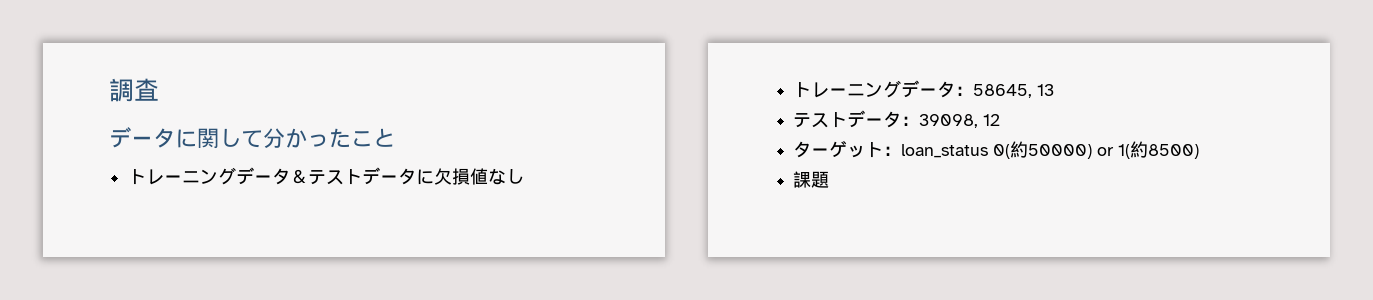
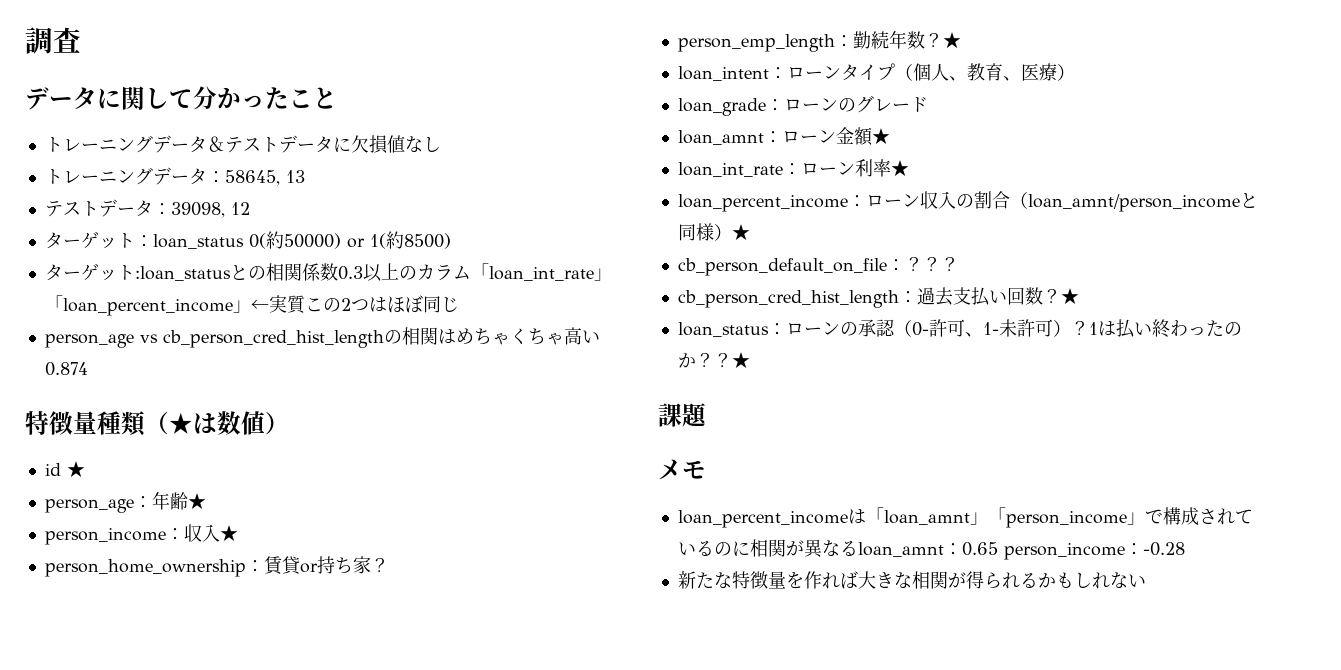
+ ターゲット:loan_statusとの相関係数0.3以上のカラム「loan_int_rate」「loan_percent_income」←実質この2つはほぼ同じ
+ person_age vs cb_person_cred_hist_lengthの相関はめちゃくちゃ高い0.874
+ 特徴量種類（★は数値）
+ id ★
+ person_age：年齢★
+ person_income：収入★
+ person_home_ownership：賃貸or持ち家？
+ person_emp_length：勤続年数？★
+ loan_intent：ローンタイプ（個人、教育、医療）
+ loan_grade：ローンのグレード
+ loan_amnt：ローン金額★
+ loan_int_rate：ローン利率★
+ loan_percent_income：ローン収入の割合（loan_amnt/person_incomeと同様）★
+ cb_person_default_on_file：？？？
+ cb_person_cred_hist_length：過去支払い回数？★
+ loan_status：ローンの承認（0-許可、1-未許可）？1は払い終わったのか？？★
  課題
+ メモ
+ loan_percent_incomeは「loan_amnt」「person_income」で構成されているのに相関が異なるloan_amnt：0.65 person_income：-0.28
+ 新たな特徴量を作れば大きな相関が得られるかもしれない

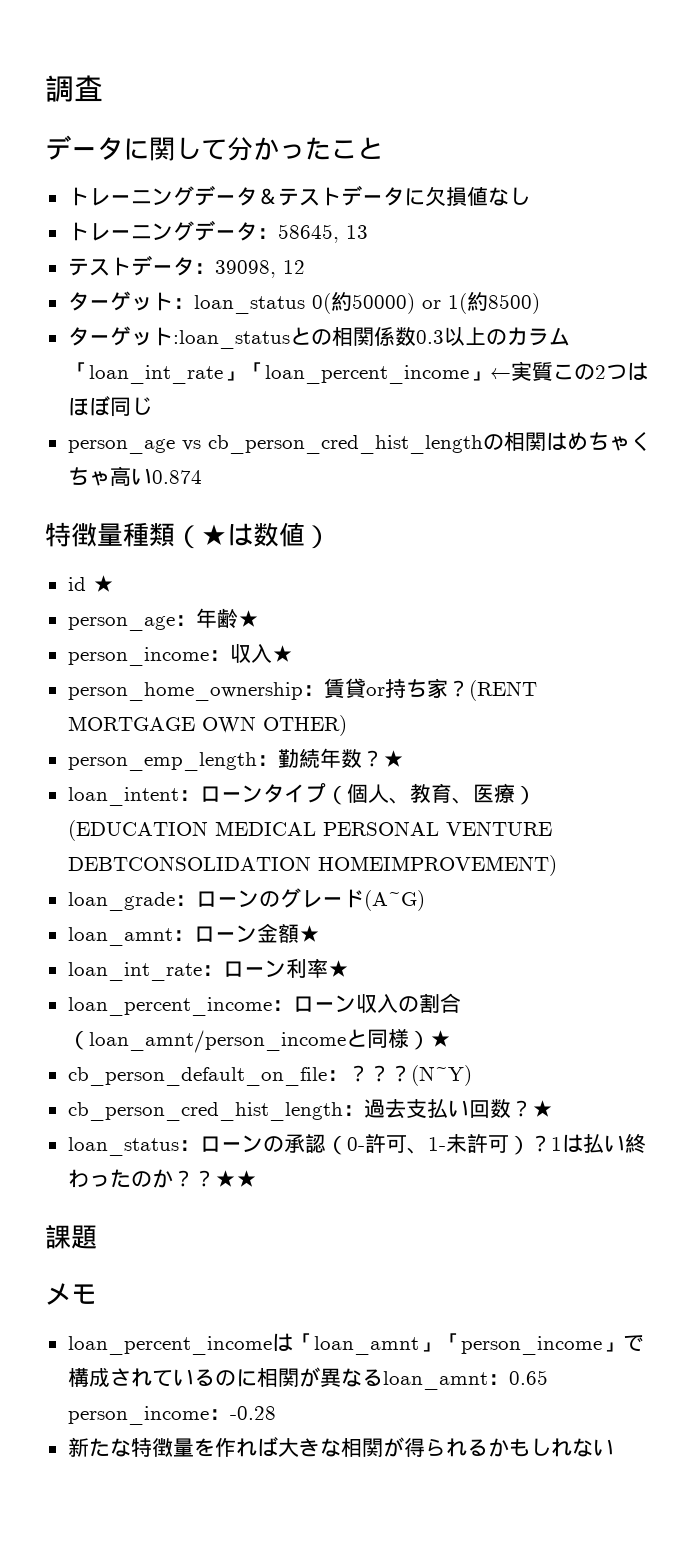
+ (RENT MORTGAGE OWN OTHER)
- loan_intent：ローンタイプ（個人、教育、医療）
+ loan_intent：ローンタイプ（個人、教育、医療）(EDUCATION MEDICAL PERSONAL VENTURE DEBTCONSOLIDATION HOMEIMPROVEMENT)
- loan_grade：ローンのグレード
+ loan_grade：ローンのグレード(A~G)
+ (N~Y)
- 1は払い終わったのか？？★
+ 1は払い終わったのか？？★★

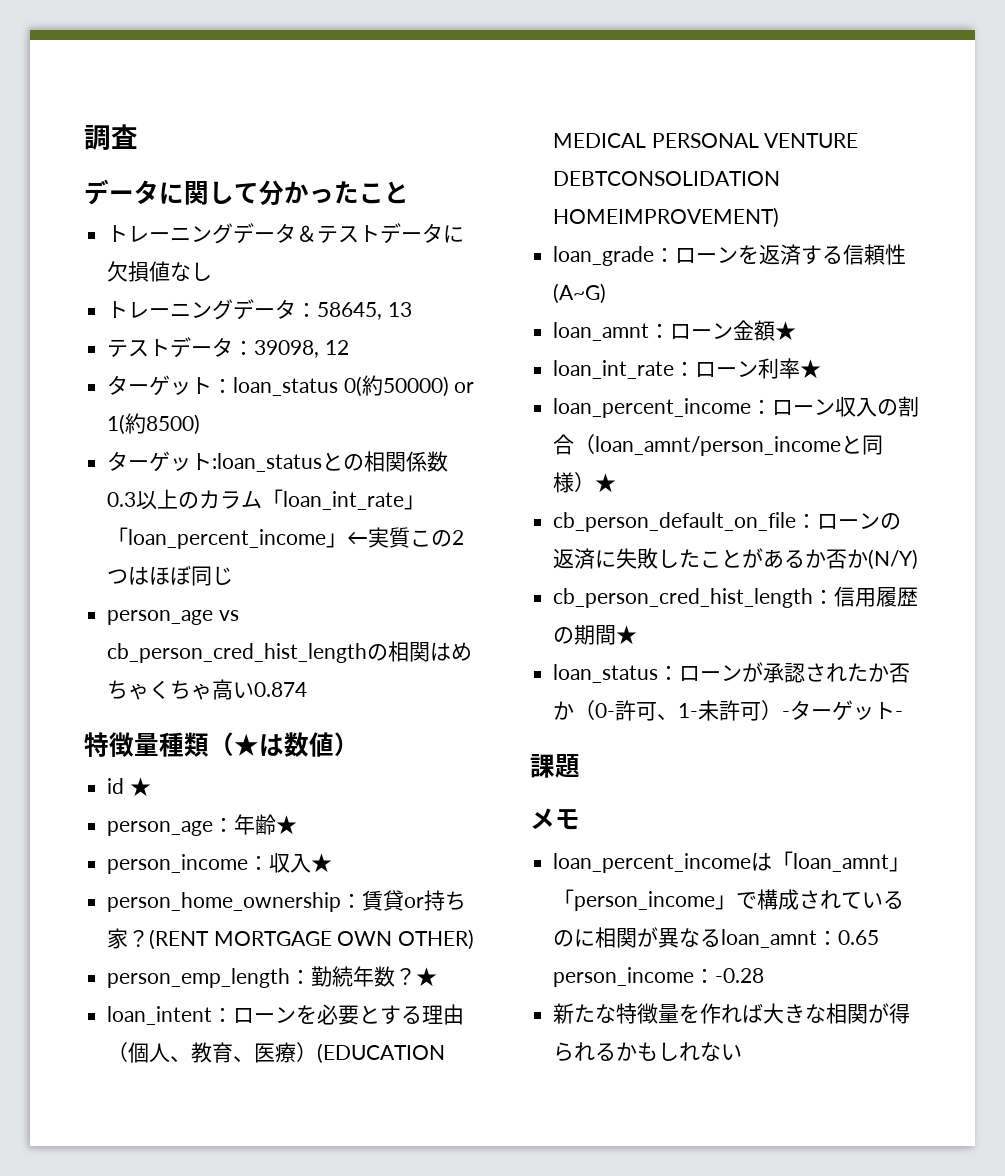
- loan_intent：ローンタイプ（個人、教育、医療）(EDUCATION MEDICAL PERSONAL VENTURE DEBTCONSOLIDATION HOMEIMPROVEMENT)
+ loan_intent：ローンを必要とする理由（個人、教育、医療）(EDUCATION MEDICAL PERSONAL VENTURE DEBTCONSOLIDATION HOMEIMPROVEMENT)
- loan_grade：ローンのグレード(A~G)
+ loan_grade：ローンを返済する信頼性(A~G)
- cb_person_default_on_file：？？？(N~Y)
- cb_person_cred_hist_length：過去支払い回数？★
+ cb_person_default_on_file：ローンの返済に失敗したことがあるか否か(N/Y)
+ cb_person_cred_hist_length：信用履歴の期間★
- loan_status：ローンの承認（0-許可、1-未許可）？1は払い終わったのか？？★★
+ loan_status：ローンが承認されたか否か（0-許可、1-未許可）-ターゲット-

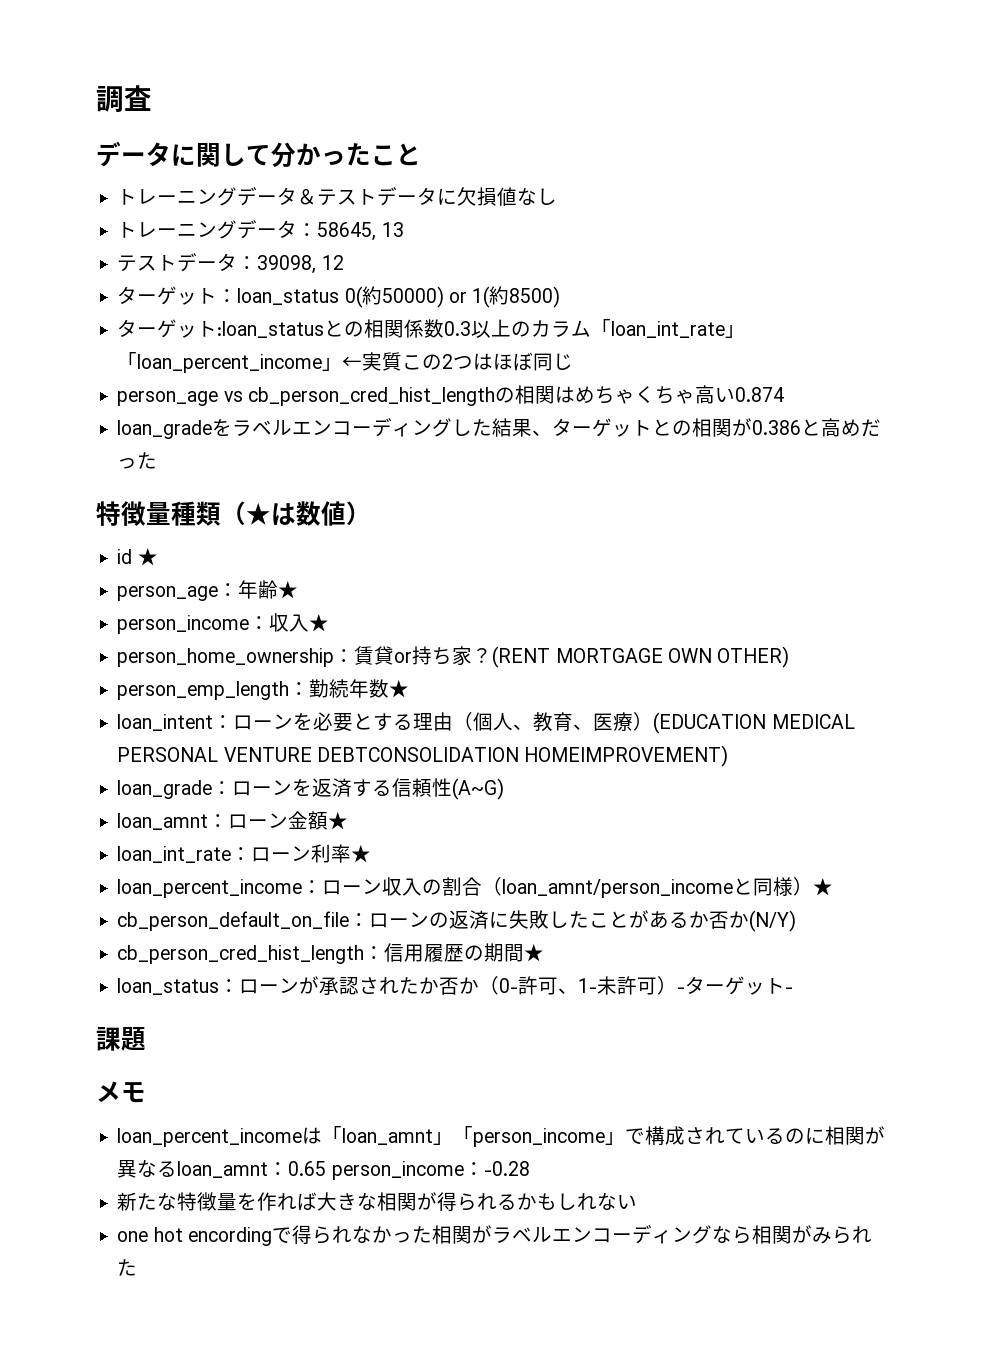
+ loan_gradeをラベルエンコーディングした結果、ターゲットとの相関が0.386と高めだった
- person_emp_length：勤続年数？★
+ person_emp_length：勤続年数★
+ one hot encordingで得られなかった相関がラベルエンコーディングなら相関がみられた

